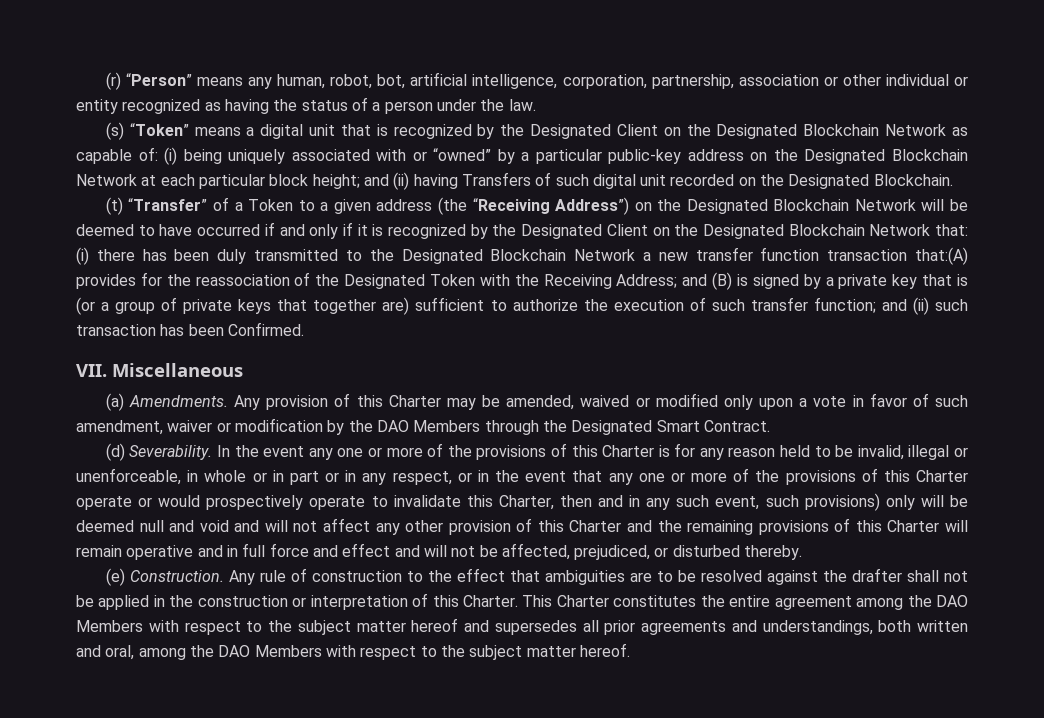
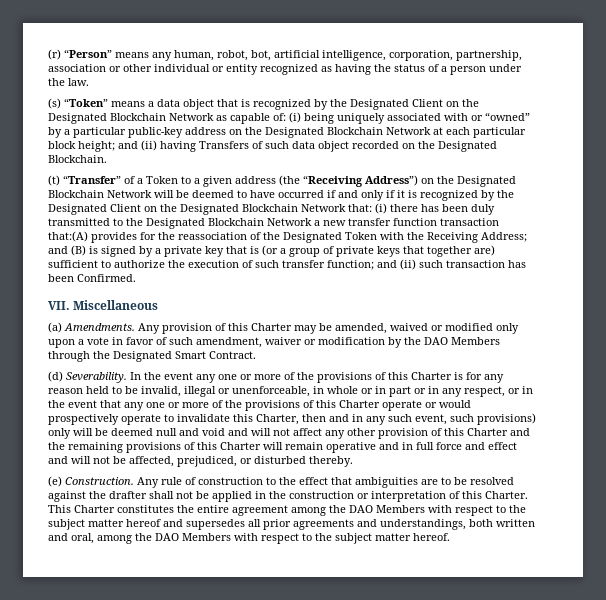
- (s) “Token” means a digital unit that is recognized by the Designated Client on the Designated Blockchain Network as capable of: (i) being uniquely associated with or “owned” by a particular public-key address on the Designated Blockchain Network at each particular block height; and (ii) having Transfers of such digital unit recorded on the Designated Blockchain.
+ (s) “Token” means a data object that is recognized by the Designated Client on the Designated Blockchain Network as capable of: (i) being uniquely associated with or “owned” by a particular public-key address on the Designated Blockchain Network at each particular block height; and (ii) having Transfers of such data object recorded on the Designated Blockchain.

